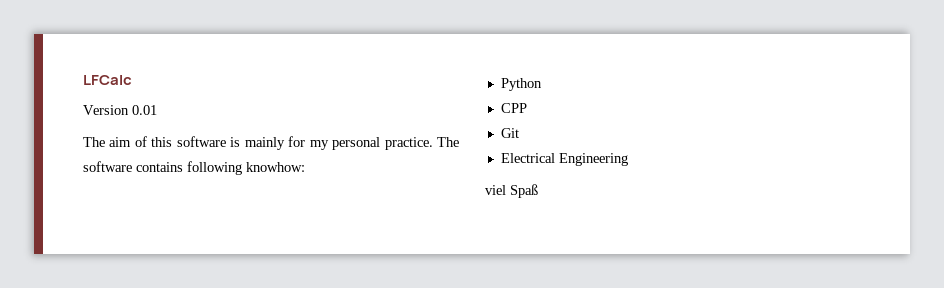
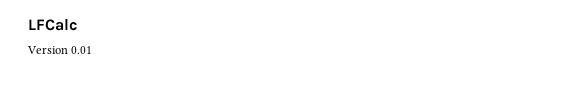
- The aim of this software is mainly for my personal practice. The software contains following knowhow:
- Python
- CPP
- Git
- Electrical Engineering
- viel Spaß

